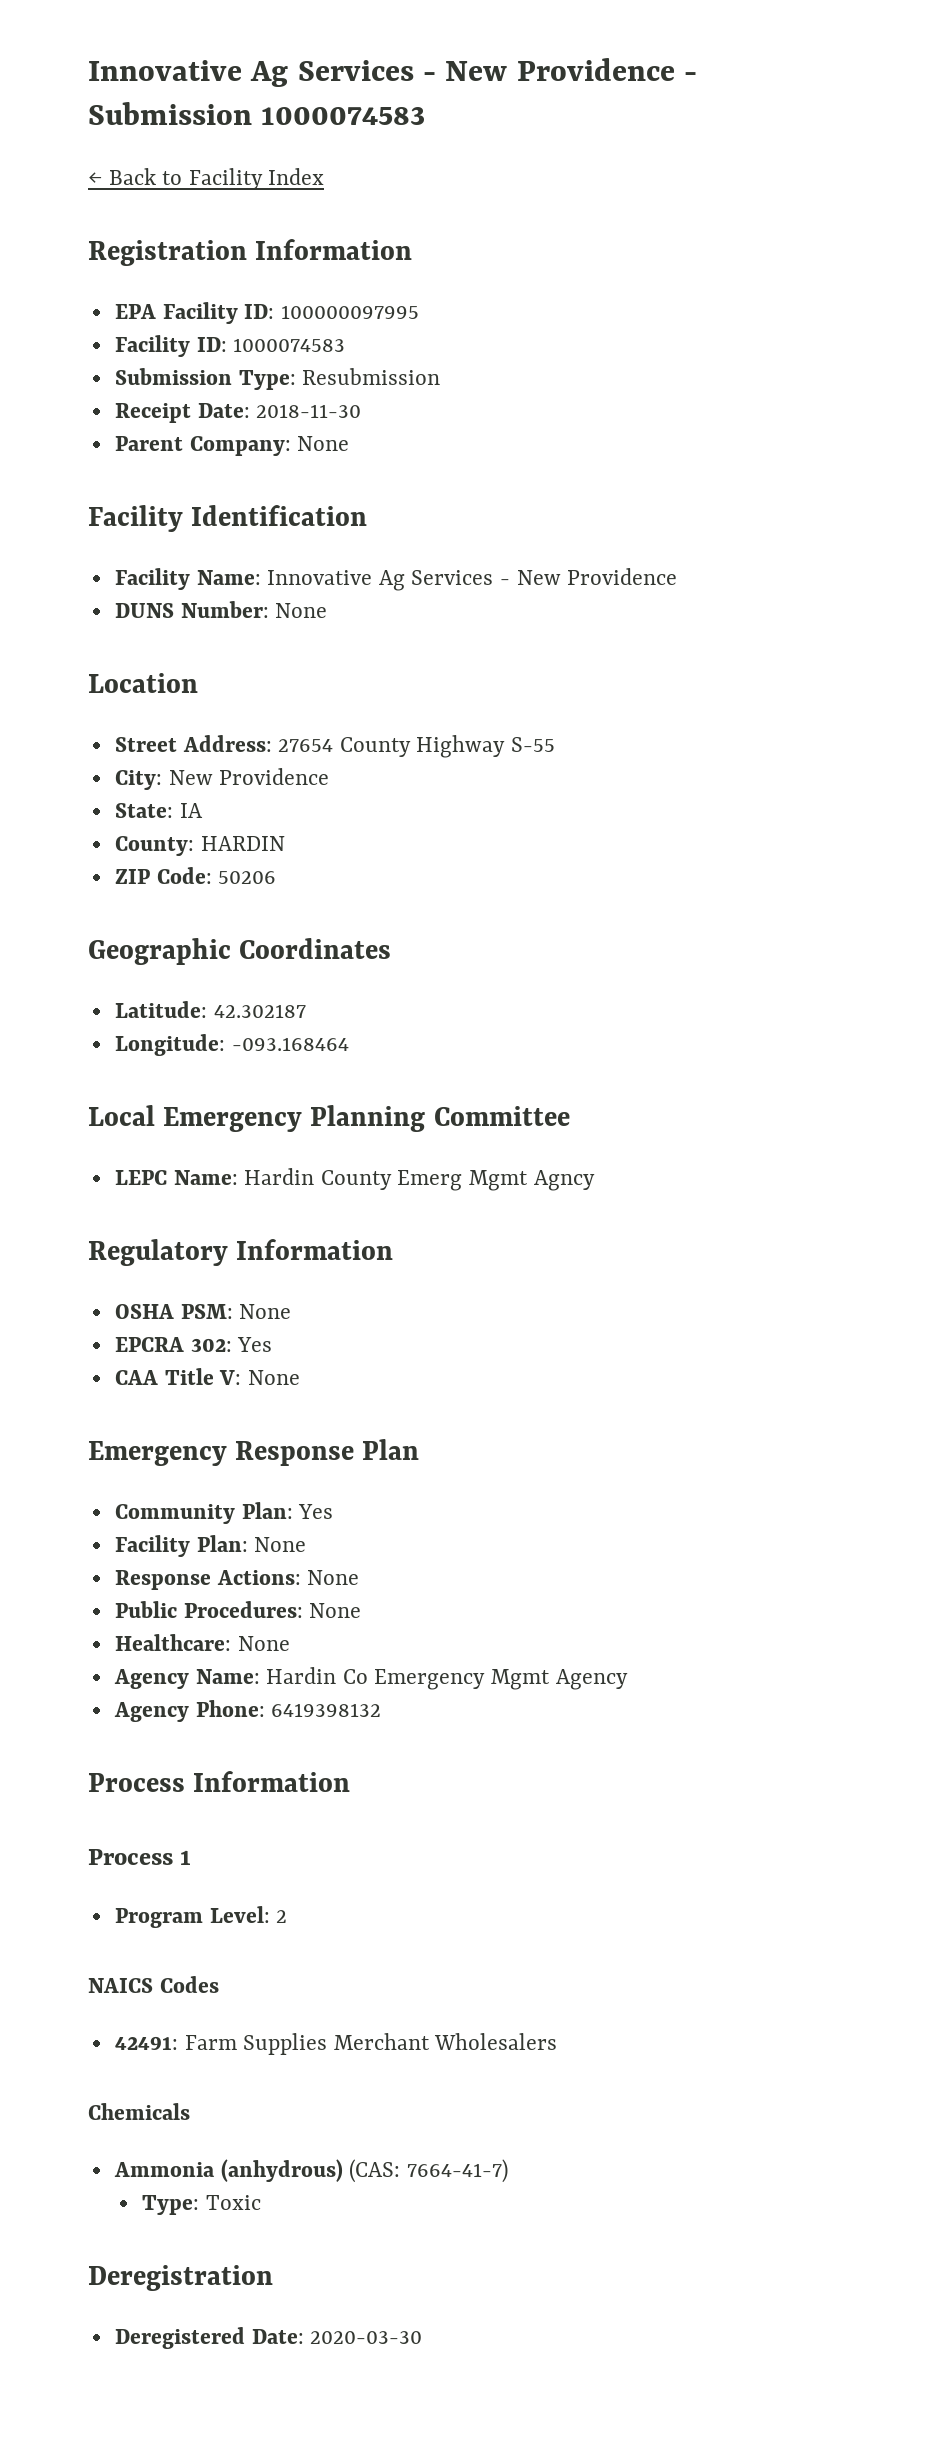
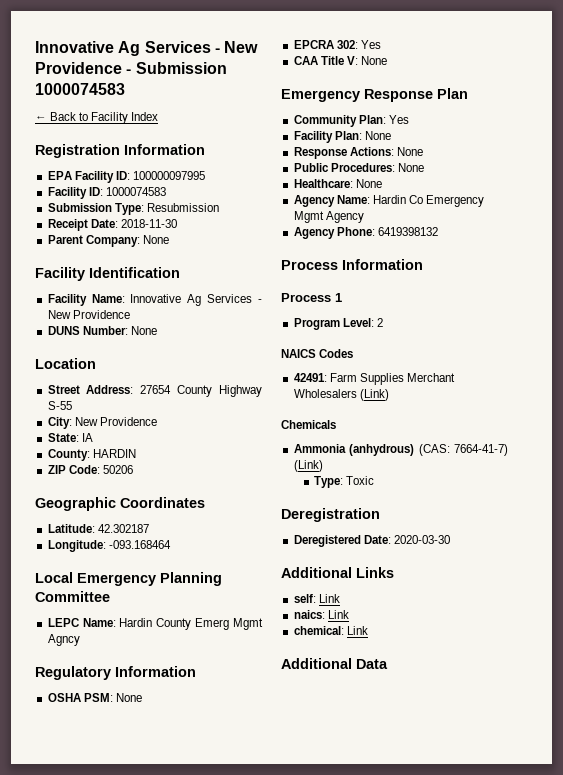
- 42491: Farm Supplies Merchant Wholesalers
+ 42491: Farm Supplies Merchant Wholesalers (Link)
- Ammonia (anhydrous) (CAS: 7664-41-7)
+ Ammonia (anhydrous) (CAS: 7664-41-7) (Link)
+ Additional Links
+ self: Link
+ naics: Link
+ chemical: Link
+ Additional Data

